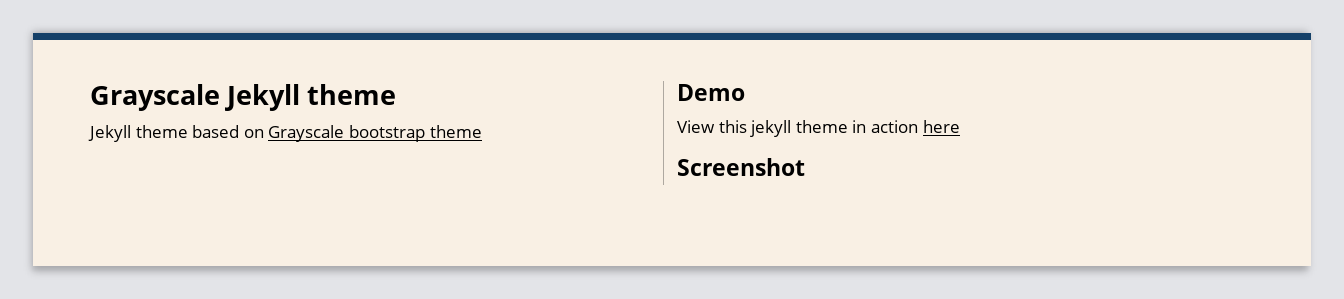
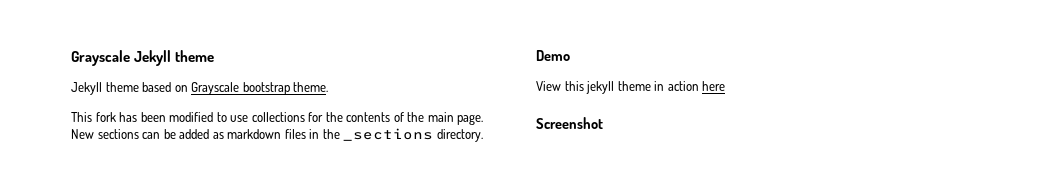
- Jekyll theme based on Grayscale bootstrap theme
+ Jekyll theme based on Grayscale bootstrap theme.
+ This fork has been modified to use collections for the contents of the main page. New sections can be added as markdown files in the _sections directory.

